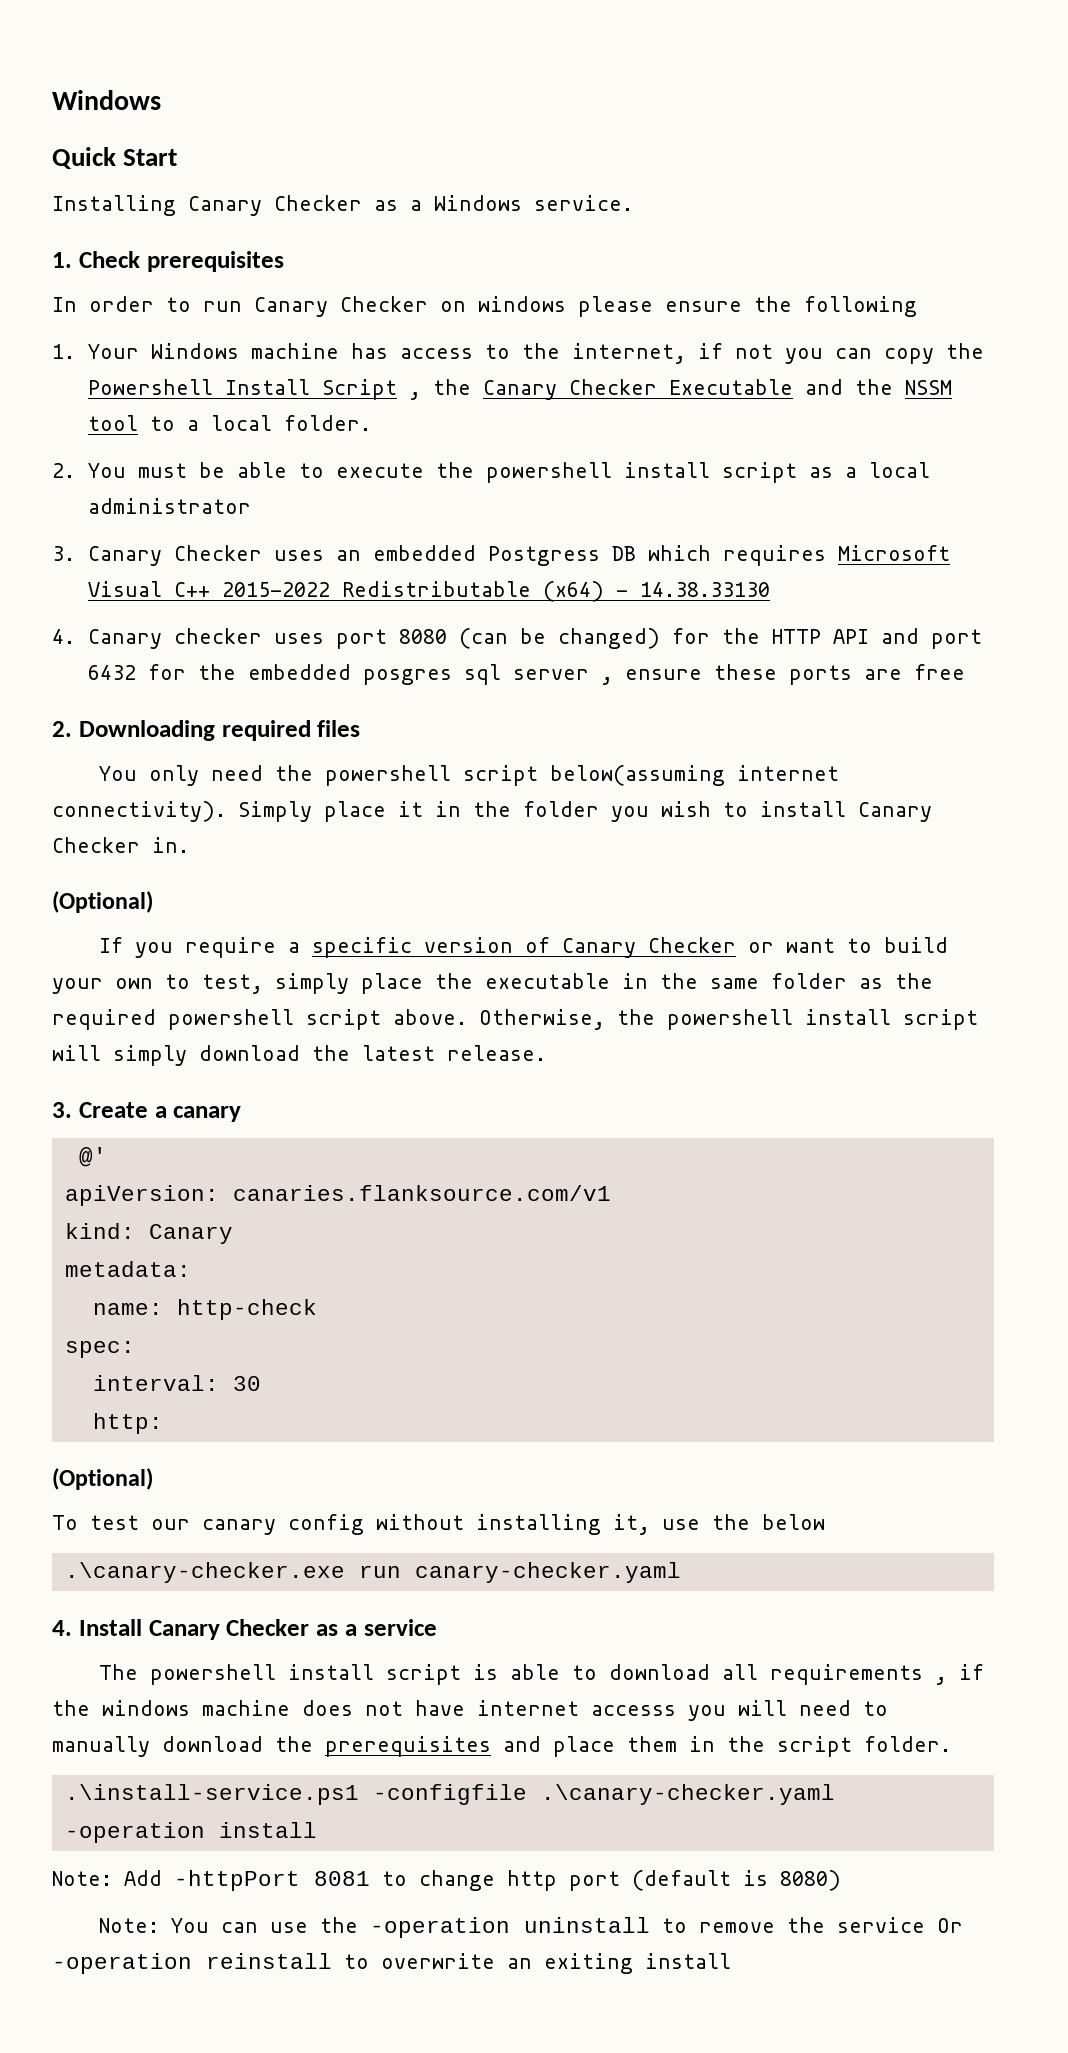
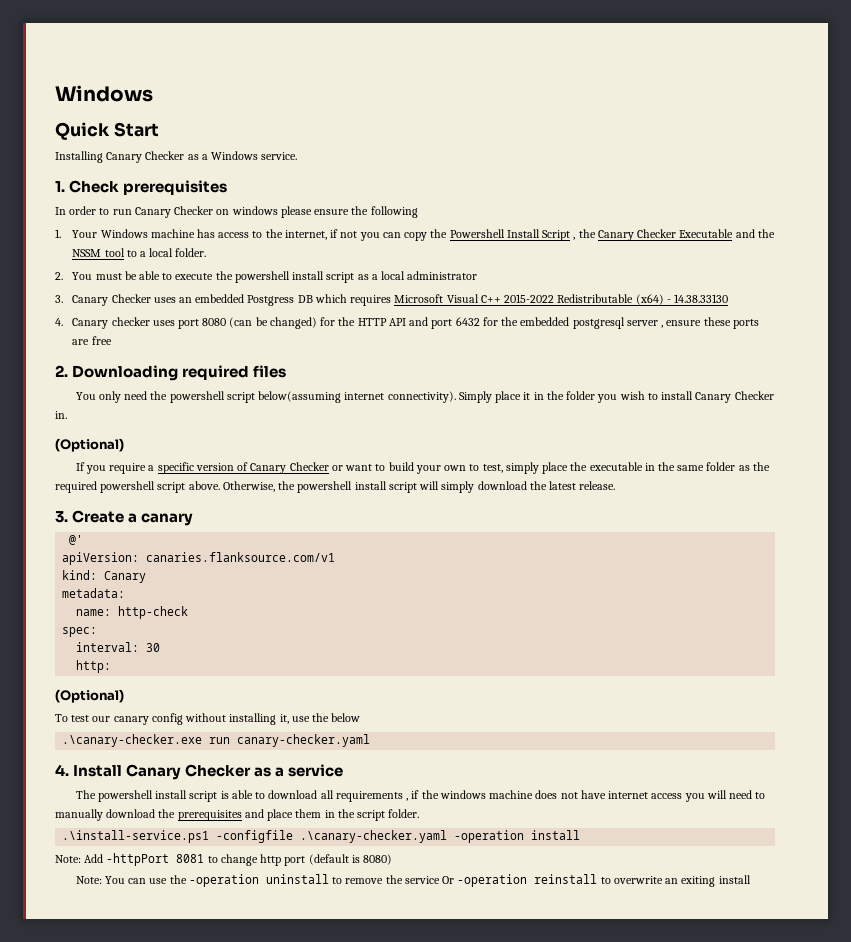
- 4. Canary checker uses port 8080 (can be changed) for the HTTP API and port 6432 for the embedded posgres sql server , ensure these ports are free
+ 4. Canary checker uses port 8080 (can be changed) for the HTTP API and port 6432 for the embedded postgresql server , ensure these ports are free
- The powershell install script is able to download all requirements , if the windows machine does not have internet accesss you will need to manually download the prerequisites and place them in the script folder.
+ The powershell install script is able to download all requirements , if the windows machine does not have internet access you will need to manually download the prerequisites and place them in the script folder.

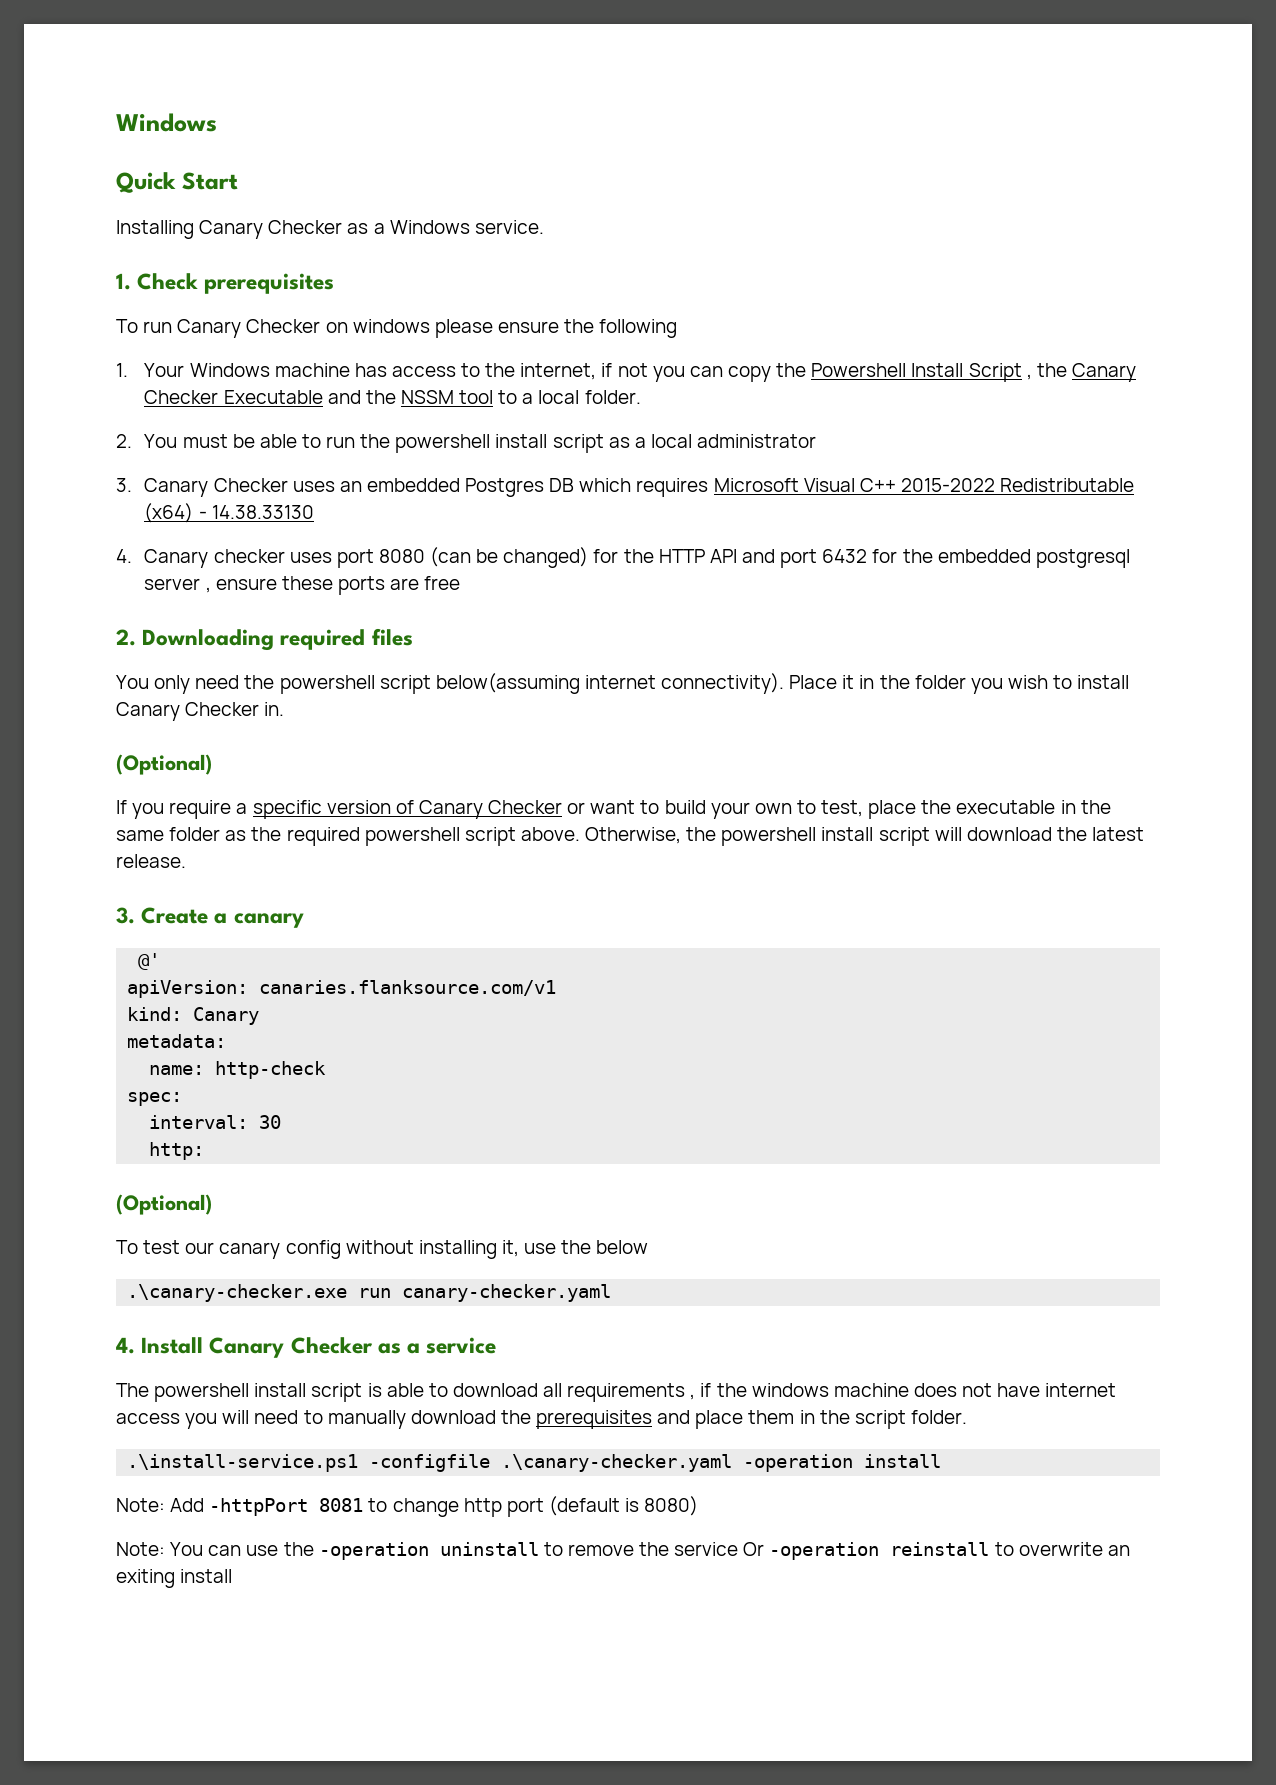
- In order to run Canary Checker on windows please ensure the following
+ To run Canary Checker on windows please ensure the following
- 2. You must be able to execute the powershell install script as a local administrator
+ 2. You must be able to run the powershell install script as a local administrator
- 3. Canary Checker uses an embedded Postgress DB which requires Microsoft Visual C++ 2015-2022 Redistributable (x64) - 14.38.33130
+ 3. Canary Checker uses an embedded Postgres DB which requires Microsoft Visual C++ 2015-2022 Redistributable (x64) - 14.38.33130
- Simply place it in the folder you wish to install Canary Checker in.
+ Place it in the folder you wish to install Canary Checker in.
- If you require a specific version of Canary Checker or want to build your own to test, simply place the executable in the same folder as the required powershell script above.
+ If you require a specific version of Canary Checker or want to build your own to test, place the executable in the same folder as the required powershell script above.
- Otherwise, the powershell install script will simply download the latest release.
+ Otherwise, the powershell install script will download the latest release.

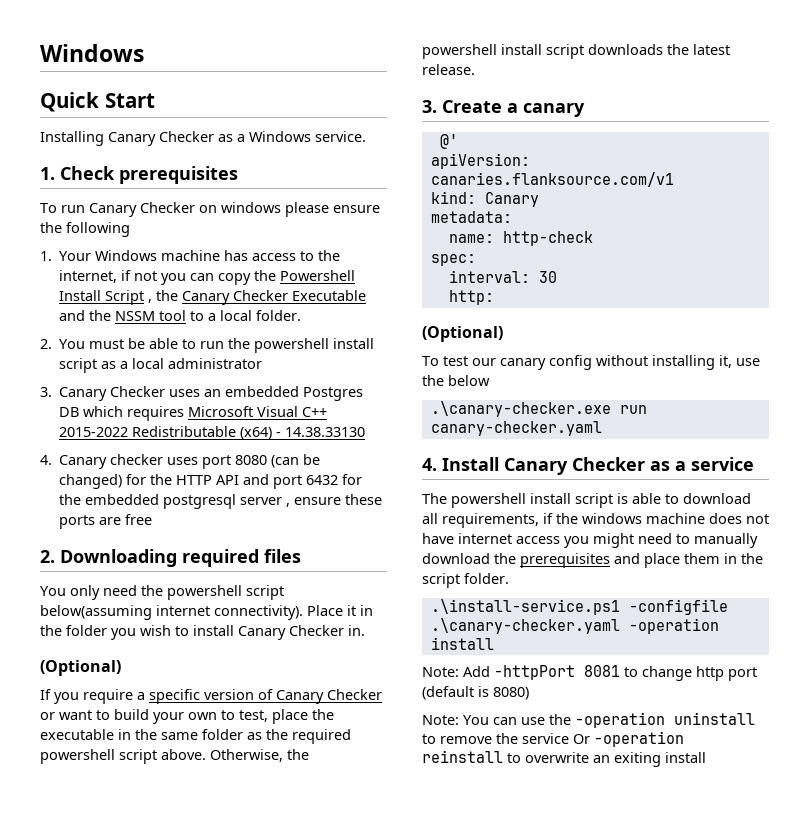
- Otherwise, the powershell install script will download the latest release.
+ Otherwise, the powershell install script downloads the latest release.
- The powershell install script is able to download all requirements , if the windows machine does not have internet access you will need to manually download the prerequisites and place them in the script folder.
+ The powershell install script is able to download all requirements, if the windows machine does not have internet access you might need to manually download the prerequisites and place them in the script folder.

